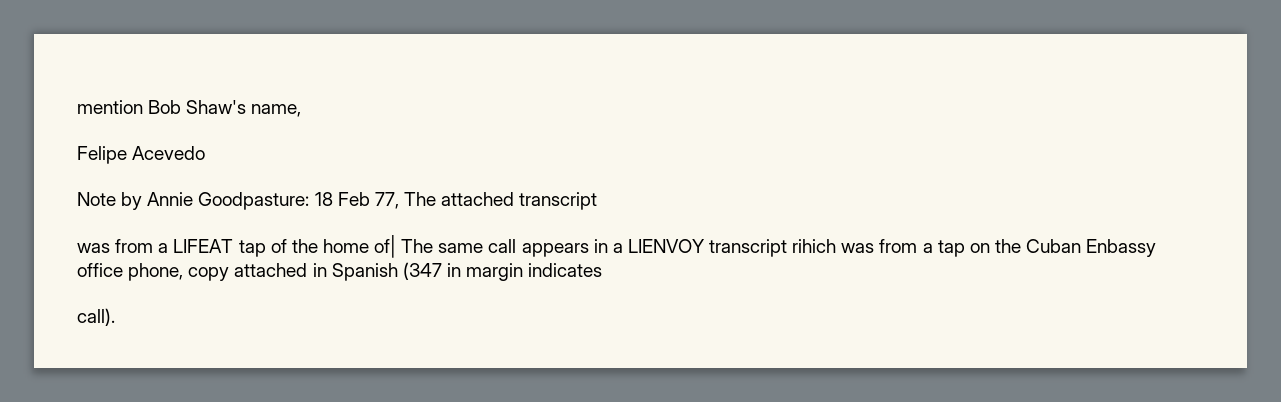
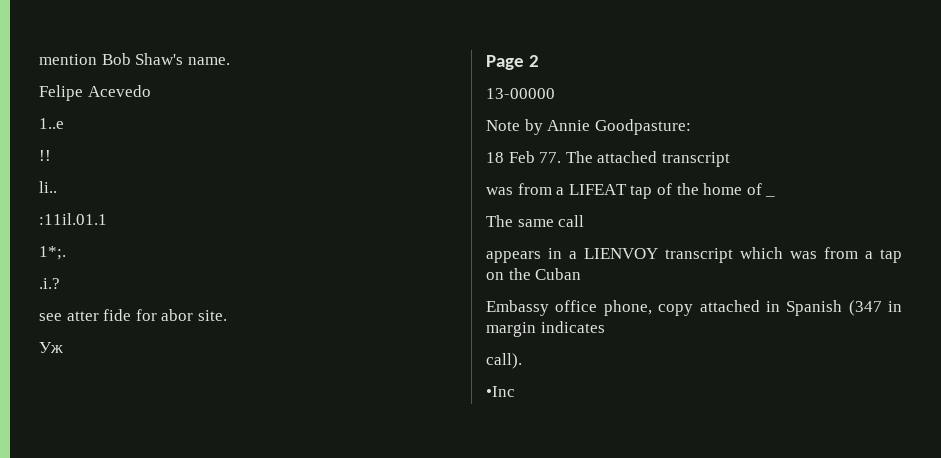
- mention Bob Shaw's name,
+ mention Bob Shaw's name.
+ 1..e
+ !!
+ li..
+ :11il.01.1
+ 1*;.
+ .і.?
+ see atter fide for abor site.
+ Уж
+ Page 2
+ 13-00000
- Note by Annie Goodpasture: 18 Feb 77, The attached transcript
+ Note by Annie Goodpasture:
+ 18 Feb 77. The attached transcript
- was from a LIFEAT tap of the home of| The same call appears in a LIENVOY transcript rihich was from a tap on the Cuban Enbassy office phone, copy attached in Spanish (347 in margin indicates
+ was from a LIFEAT tap of the home of _
+ The same call
+ appears in a LIENVOY transcript which was from a tap on the Cuban
+ Embassy office phone, copy attached in Spanish (347 in margin indicates
+ •Inc

